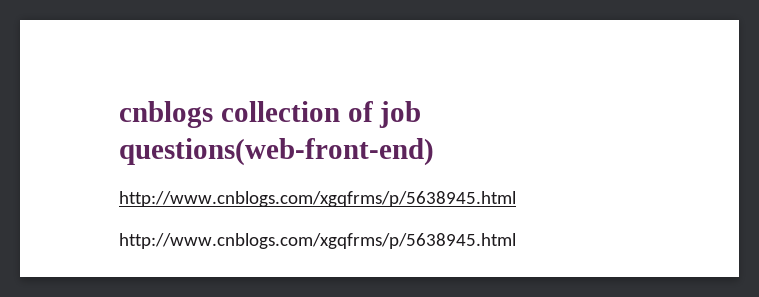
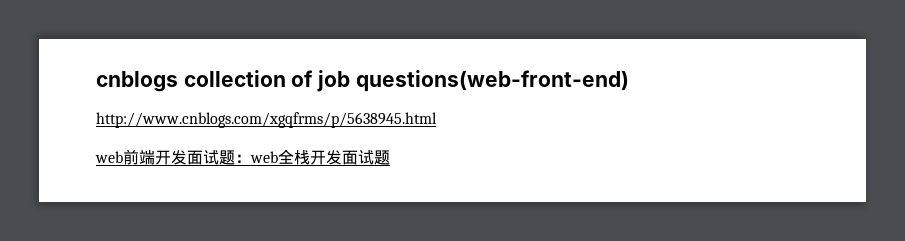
  cnblogs collection of job questions(web-front-end)
  http://www.cnblogs.com/xgqfrms/p/5638945.html
- http://www.cnblogs.com/xgqfrms/p/5638945.html
+ web前端开发面试题：web全栈开发面试题

